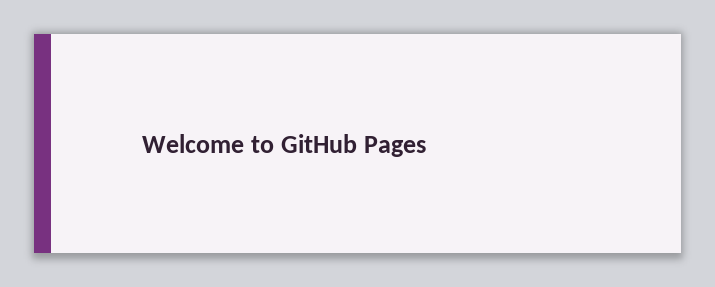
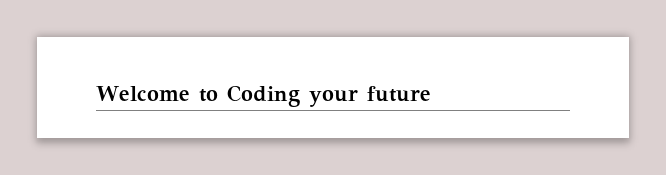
- Welcome to GitHub Pages
+ Welcome to Coding your future

